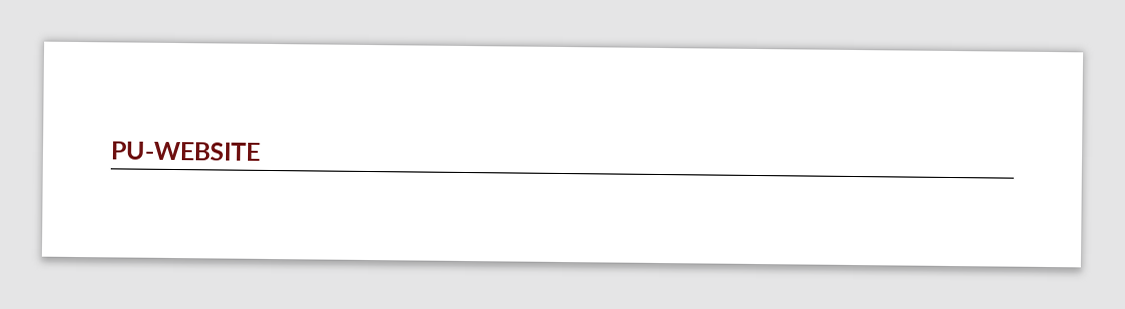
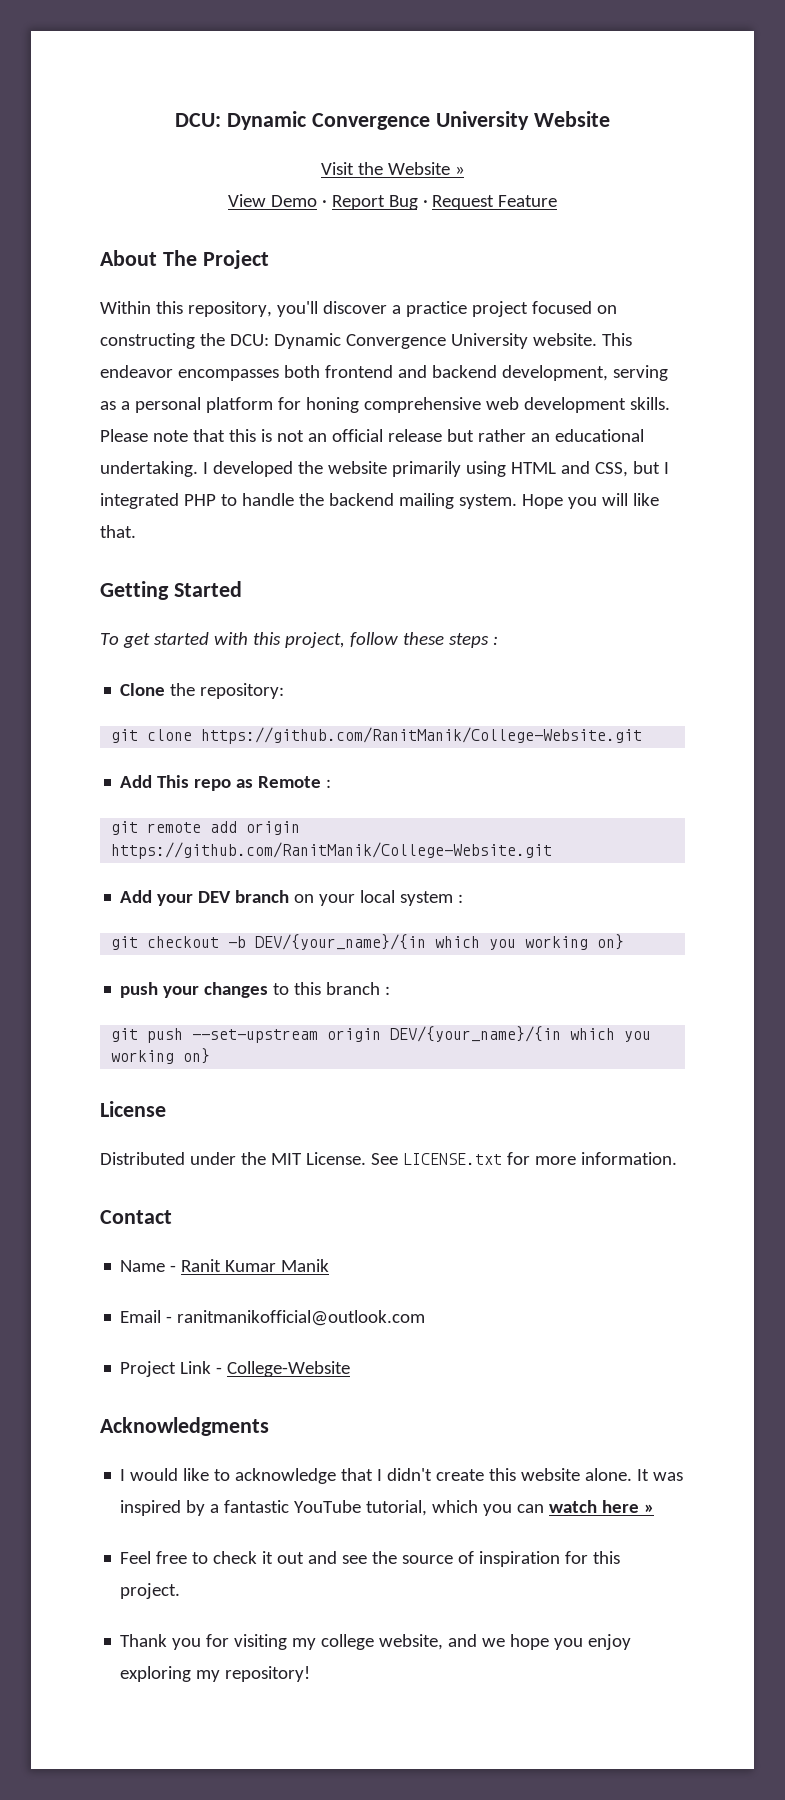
- PU-WEBSITE
+ DCU: Dynamic Convergence University Website
+ Visit the Website »
+ View Demo · Report Bug · Request Feature
+ About The Project
+ Within this repository, you'll discover a practice project focused on constructing the DCU: Dynamic Convergence University website. This endeavor encompasses both frontend and backend development, serving as a personal platform for honing comprehensive web development skills. Please note that this is not an official release but rather an educational undertaking. I developed the website primarily using HTML and CSS, but I integrated PHP to handle the backend mailing system. Hope you will like that.
+ Getting Started
+ To get started with this project, follow these steps :
+ Clone the repository:
+ git clone https://github.com/RanitManik/College-Website.git
+ Add This repo as Remote :
+ git remote add origin https://github.com/RanitManik/College-Website.git
+ Add your DEV branch on your local system :
+ git checkout -b DEV/{your_name}/{in which you working on}
+ push your changes to this branch :
+ git push --set-upstream origin DEV/{your_name}/{in which you working on}
+ License
+ Distributed under the MIT License. See LICENSE.txt for more information.
+ Contact
+ Name - Ranit Kumar Manik
+ Email - ranitmanikofficial@outlook.com
+ Project Link - College-Website
+ Acknowledgments
+ I would like to acknowledge that I didn't create this website alone. It was inspired by a fantastic YouTube tutorial, which you can watch here »
+ Feel free to check it out and see the source of inspiration for this project.
+ Thank you for visiting my college website, and we hope you enjoy exploring my repository!

